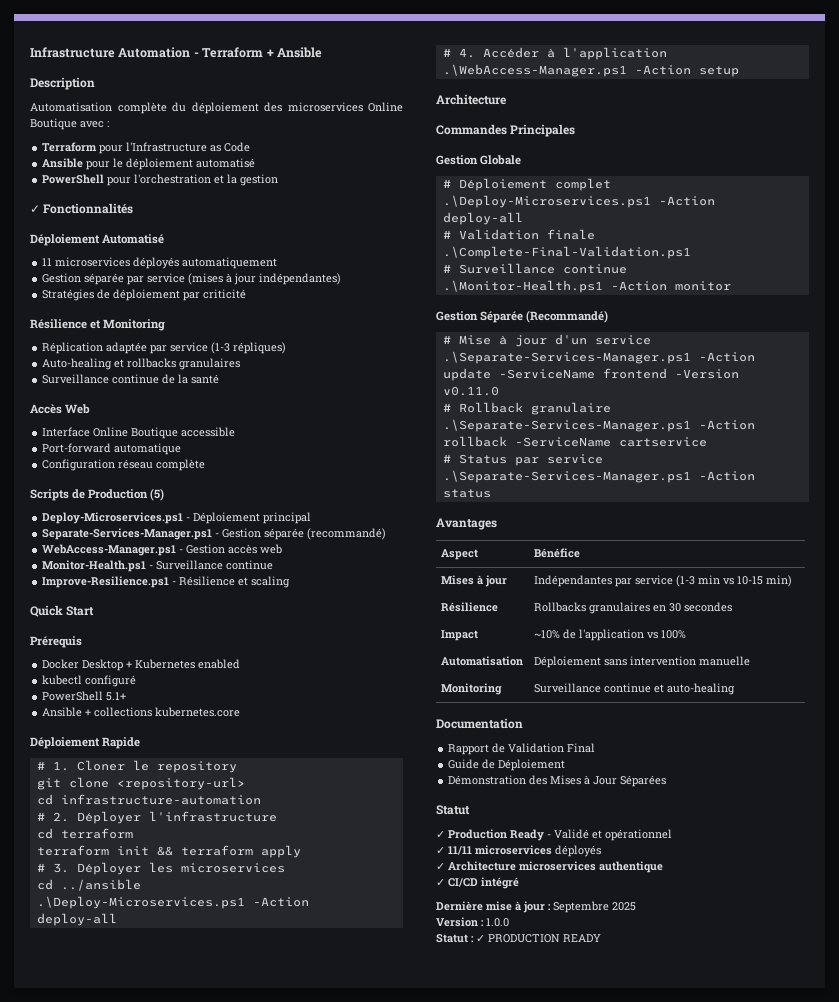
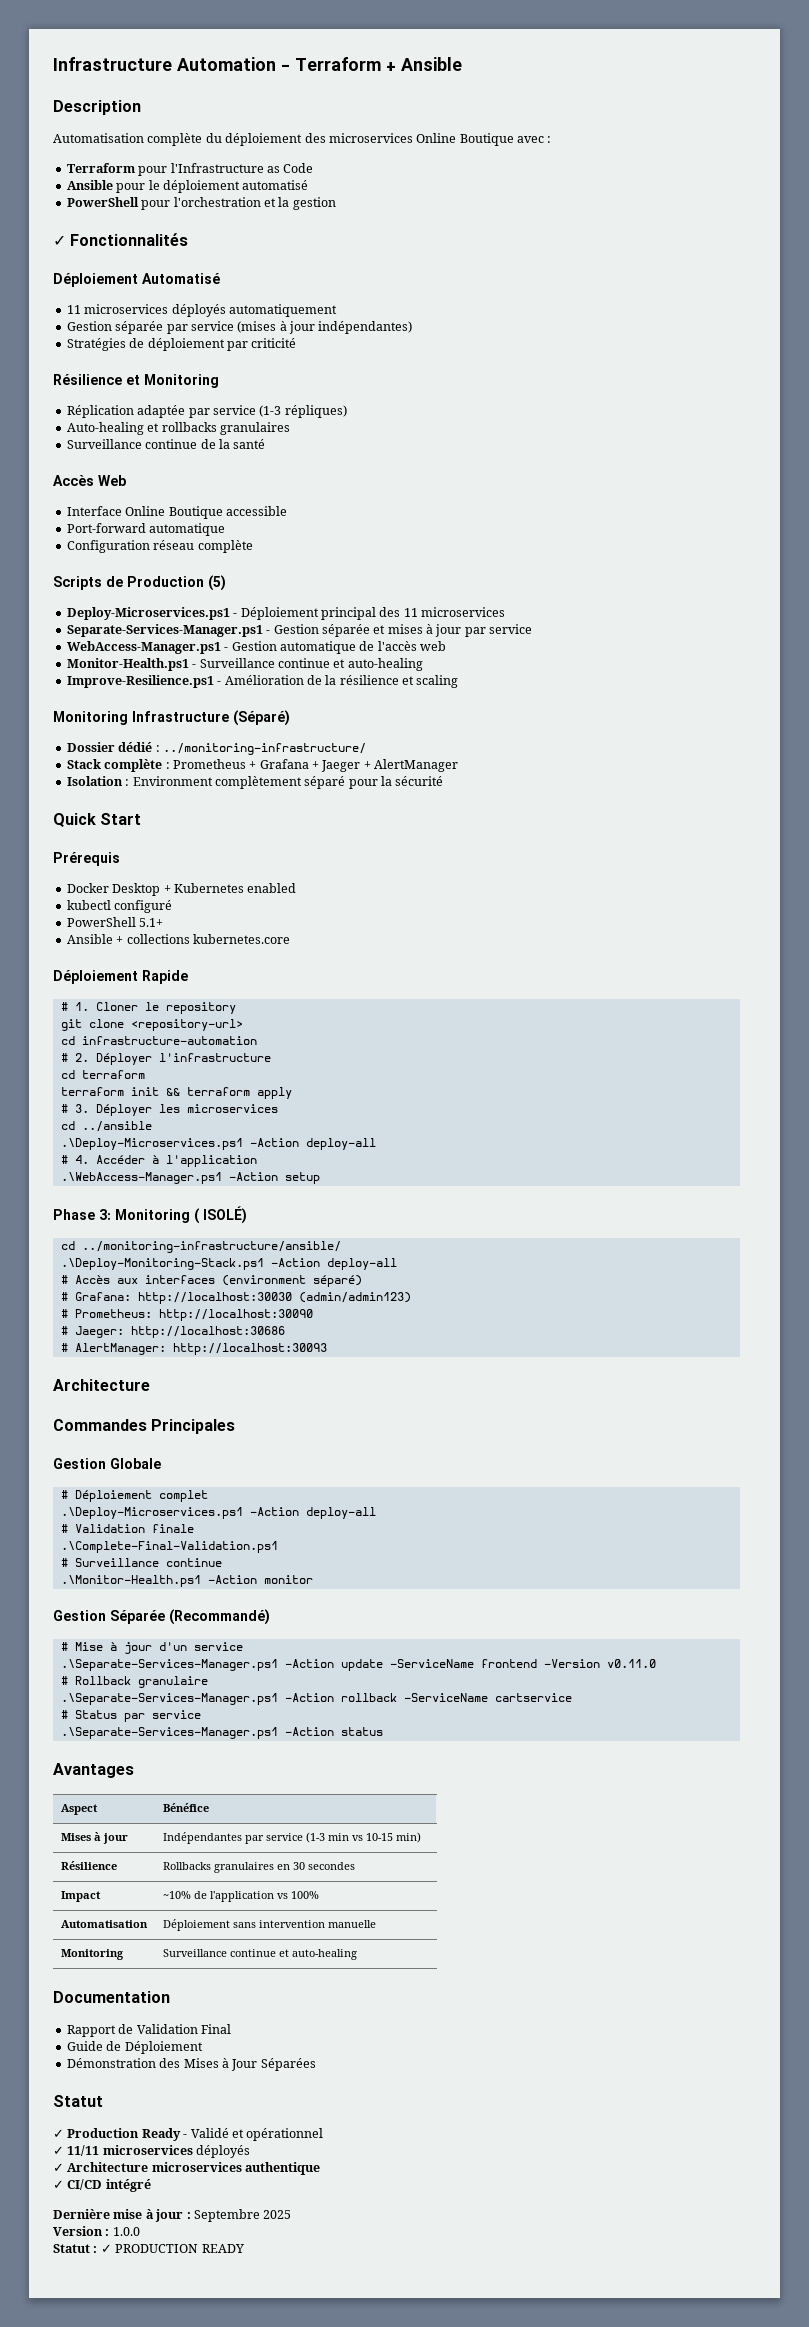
- Deploy-Microservices.ps1 - Déploiement principal
+ Deploy-Microservices.ps1 - Déploiement principal des 11 microservices
- Separate-Services-Manager.ps1 - Gestion séparée (recommandé)
+ Separate-Services-Manager.ps1 - Gestion séparée et mises à jour par service
- WebAccess-Manager.ps1 - Gestion accès web
+ WebAccess-Manager.ps1 - Gestion automatique de l'accès web
- Monitor-Health.ps1 - Surveillance continue
+ Monitor-Health.ps1 - Surveillance continue et auto-healing
- Improve-Resilience.ps1 - Résilience et scaling
+ Improve-Resilience.ps1 - Amélioration de la résilience et scaling
+ Monitoring Infrastructure (Séparé)
+ Dossier dédié : ../monitoring-infrastructure/
+ Stack complète : Prometheus + Grafana + Jaeger + AlertManager
+ Isolation : Environment complètement séparé pour la sécurité
+ Phase 3: Monitoring ( ISOLÉ)
+ cd ../monitoring-infrastructure/ansible/
+ .\Deploy-Monitoring-Stack.ps1 -Action deploy-all
+ # Accès aux interfaces (environment séparé)
+ # Grafana: http://localhost:30030 (admin/admin123)
+ # Prometheus: http://localhost:30090
+ # Jaeger: http://localhost:30686
+ # AlertManager: http://localhost:30093

